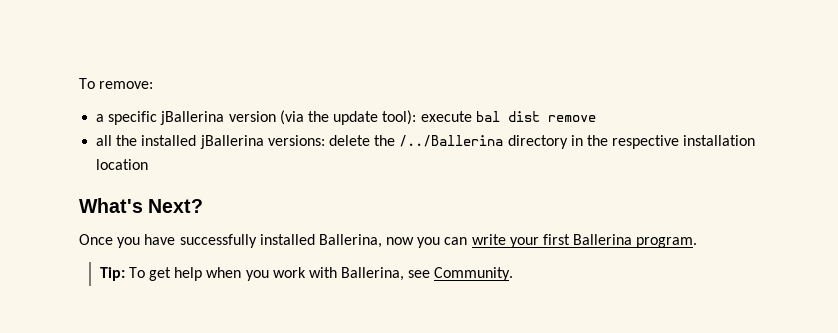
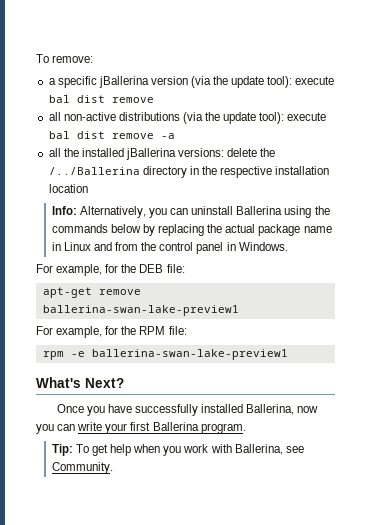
+ all non-active distributions (via the update tool): execute bal dist remove -a
+ Info: Alternatively, you can uninstall Ballerina using the commands below by replacing the actual package name in Linux and from the control panel in Windows.
+ For example, for the DEB file:
+ apt-get remove ballerina-swan-lake-preview1
+ For example, for the RPM file:
+ rpm -e ballerina-swan-lake-preview1

